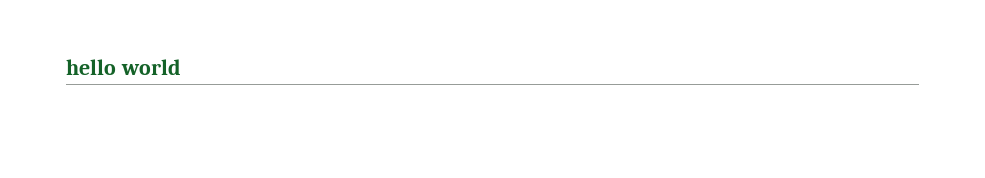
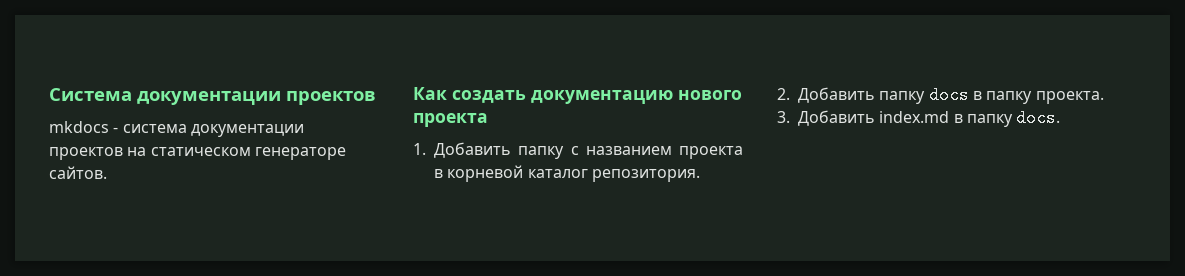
- hello world
+ Система документации проектов
+ mkdocs - система документации проектов на статическом генераторе сайтов.
+ Как создать документацию нового проекта
+ 1. Добавить папку с названием проекта в корневой каталог репозитория.
+ 2. Добавить папку docs в папку проекта.
+ 3. Добавить index.md в папку docs.

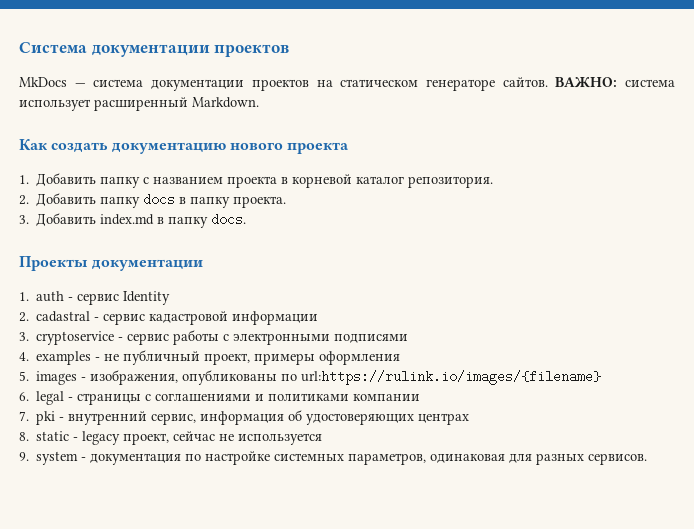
- mkdocs - система документации проектов на статическом генераторе сайтов.
+ MkDocs — система документации проектов на статическом генераторе сайтов. ВАЖНО: система использует расширенный Markdown.
+ Проекты документации
+ 1. auth - сервис Identity
+ 2. cadastral - сервис кадастровой информации
+ 3. cryptoservice - сервис работы с электронными подписями
+ 4. examples - не публичный проект, примеры оформления
+ 5. images - изображения, опубликованы по url:https://rulink.io/images/{filename}
+ 6. legal - страницы с соглашениями и политиками компании
+ 7. pki - внутренний сервис, информация об удостоверяющих центрах
+ 8. static - legacy проект, сейчас не используется
+ 9. system - документация по настройке системных параметров, одинаковая для разных сервисов.

